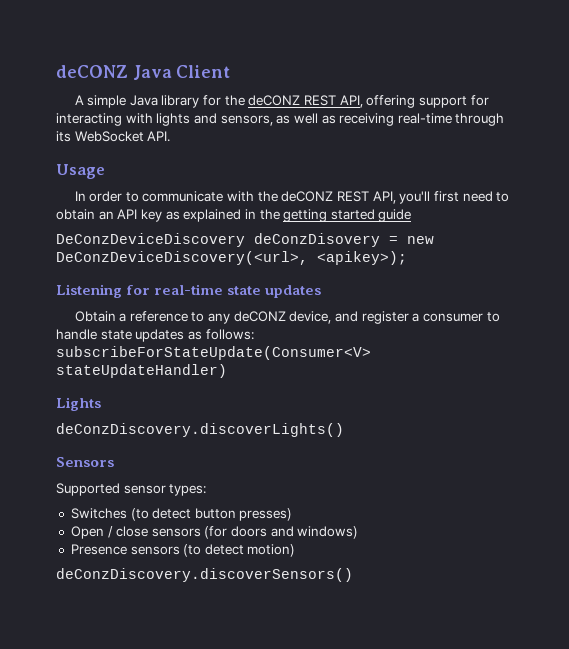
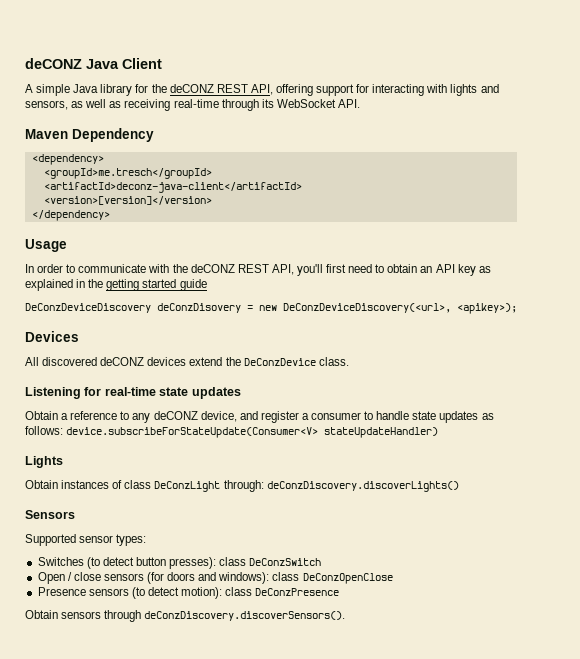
+ Maven Dependency
+ <dependency>
+ <groupId>me.tresch</groupId>
+ <artifactId>deconz-java-client</artifactId>
+ <version>[version]</version>
+ </dependency>
+ Devices
+ All discovered deCONZ devices extend the DeConzDevice class.
- Obtain a reference to any deCONZ device, and register a consumer to handle state updates as follows: subscribeForStateUpdate(Consumer<V> stateUpdateHandler)
+ Obtain a reference to any deCONZ device, and register a consumer to handle state updates as follows: device.subscribeForStateUpdate(Consumer<V> stateUpdateHandler)
- deConzDiscovery.discoverLights()
+ Obtain instances of class DeConzLight through: deConzDiscovery.discoverLights()
- Switches (to detect button presses)
+ Switches (to detect button presses): class DeConzSwitch
- Open / close sensors (for doors and windows)
+ Open / close sensors (for doors and windows): class DeConzOpenClose
- Presence sensors (to detect motion)
- deConzDiscovery.discoverSensors()
+ Presence sensors (to detect motion): class DeConzPresence
+ Obtain sensors through deConzDiscovery.discoverSensors().

